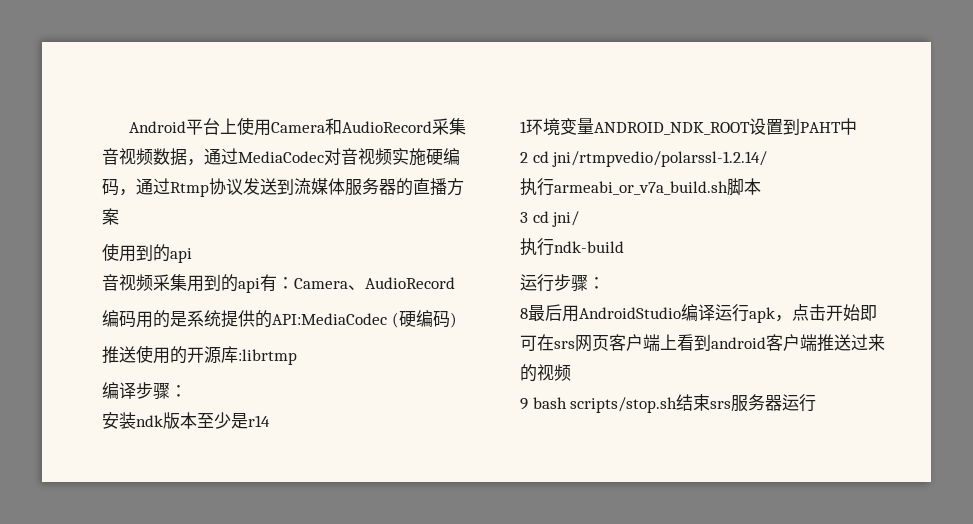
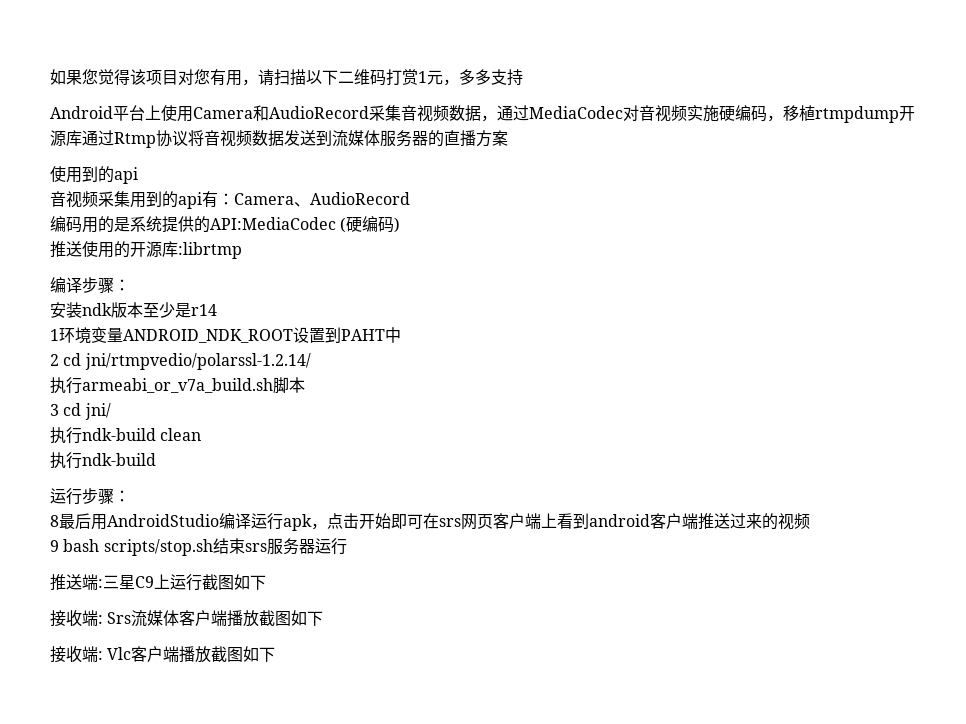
+ 如果您觉得该项目对您有用，请扫描以下二维码打赏1元，多多支持
- Android平台上使用Camera和AudioRecord采集音视频数据，通过MediaCodec对音视频实施硬编码，通过Rtmp协议发送到流媒体服务器的直播方案
+ Android平台上使用Camera和AudioRecord采集音视频数据，通过MediaCodec对音视频实施硬编码，移植rtmpdump开源库通过Rtmp协议将音视频数据发送到流媒体服务器的直播方案
+ 执行ndk-build clean
+ 推送端:三星C9上运行截图如下
+ 接收端: Srs流媒体客户端播放截图如下
+ 接收端: Vlc客户端播放截图如下

